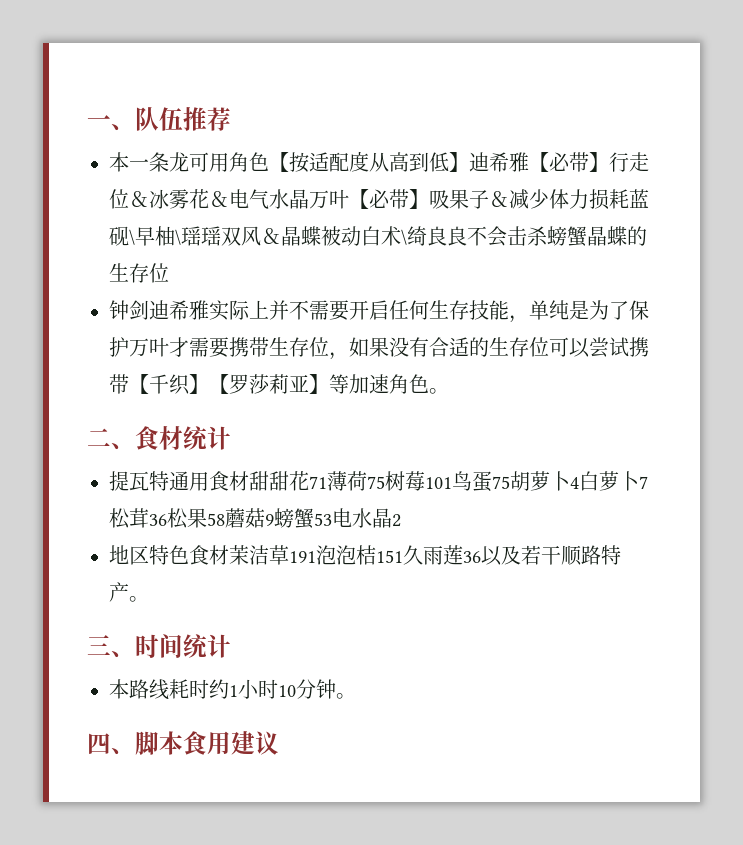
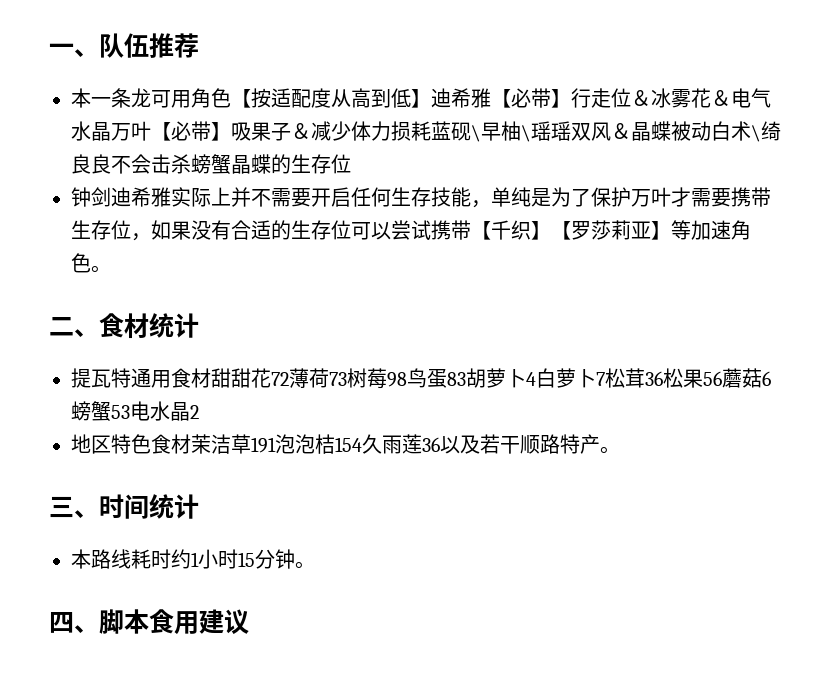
- 提瓦特通用食材甜甜花71薄荷75树莓101鸟蛋75胡萝卜4白萝卜7松茸36松果58蘑菇9螃蟹53电水晶2
+ 提瓦特通用食材甜甜花72薄荷73树莓98鸟蛋83胡萝卜4白萝卜7松茸36松果56蘑菇6螃蟹53电水晶2
- 地区特色食材茉洁草191泡泡桔151久雨莲36以及若干顺路特产。
+ 地区特色食材茉洁草191泡泡桔154久雨莲36以及若干顺路特产。
- 本路线耗时约1小时10分钟。
+ 本路线耗时约1小时15分钟。

